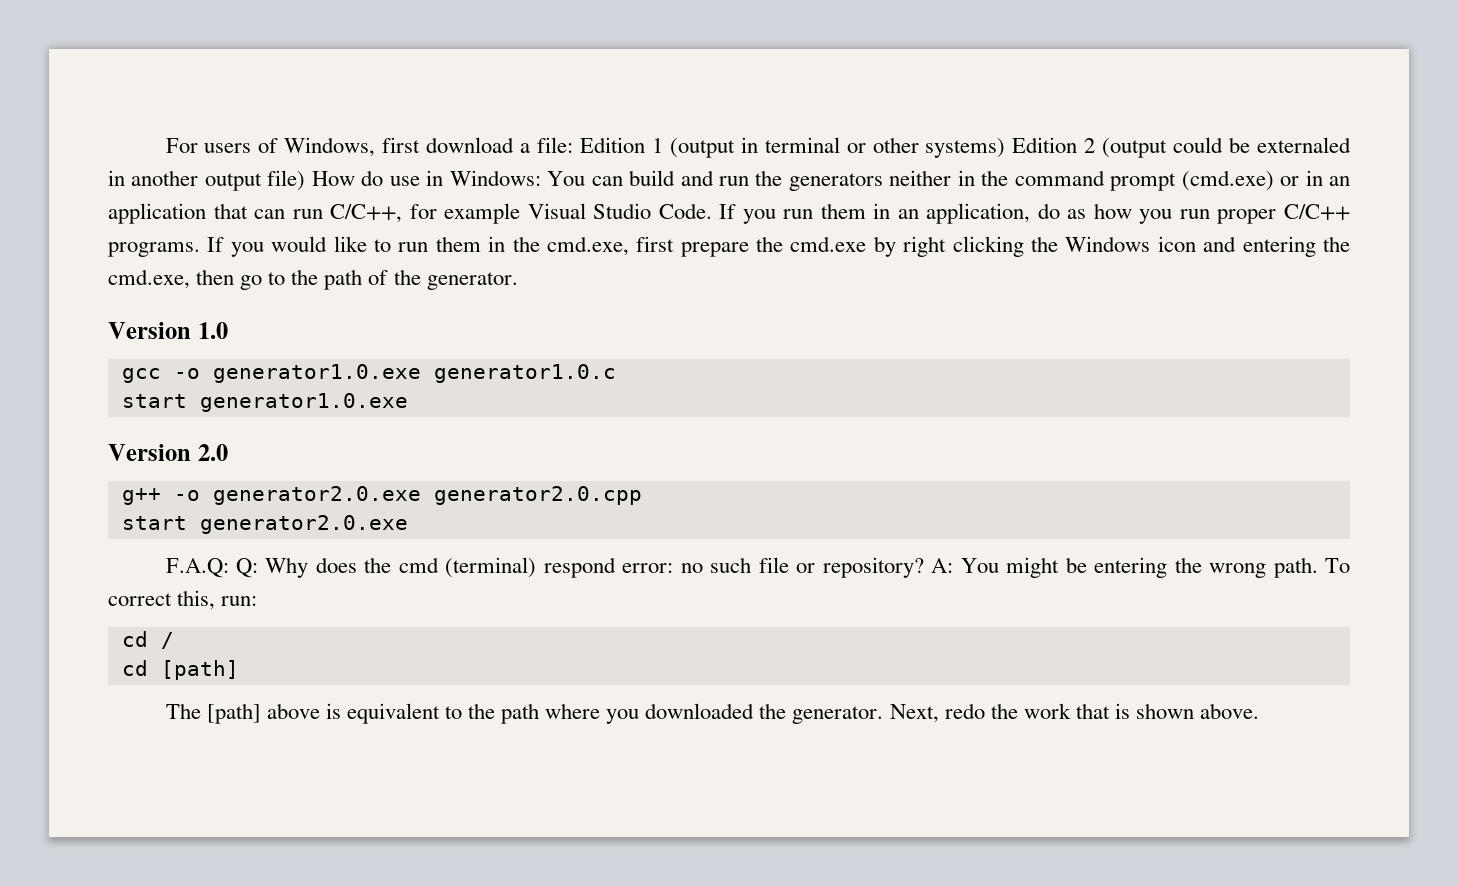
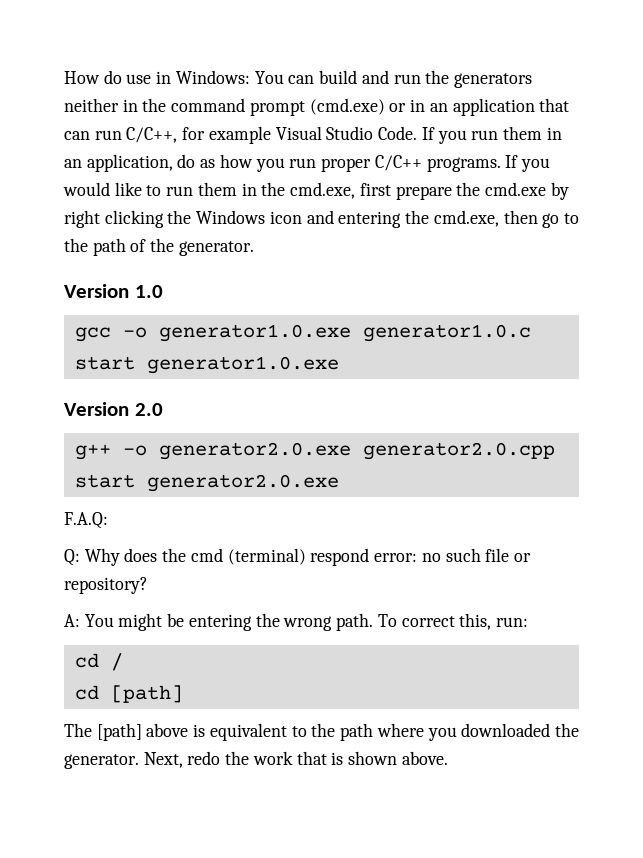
- For users of Windows, first download a file: Edition 1 (output in terminal or other systems) Edition 2 (output could be externaled in another output file) How do use in Windows: You can build and run the generators neither in the command prompt (cmd.exe) or in an application that can run C/C++, for example Visual Studio Code.
+ How do use in Windows: You can build and run the generators neither in the command prompt (cmd.exe) or in an application that can run C/C++, for example Visual Studio Code.
- F.A.Q: Q: Why does the cmd (terminal) respond error: no such file or repository? A: You might be entering the wrong path.
+ F.A.Q:
+ Q: Why does the cmd (terminal) respond error: no such file or repository?
+ A: You might be entering the wrong path.

